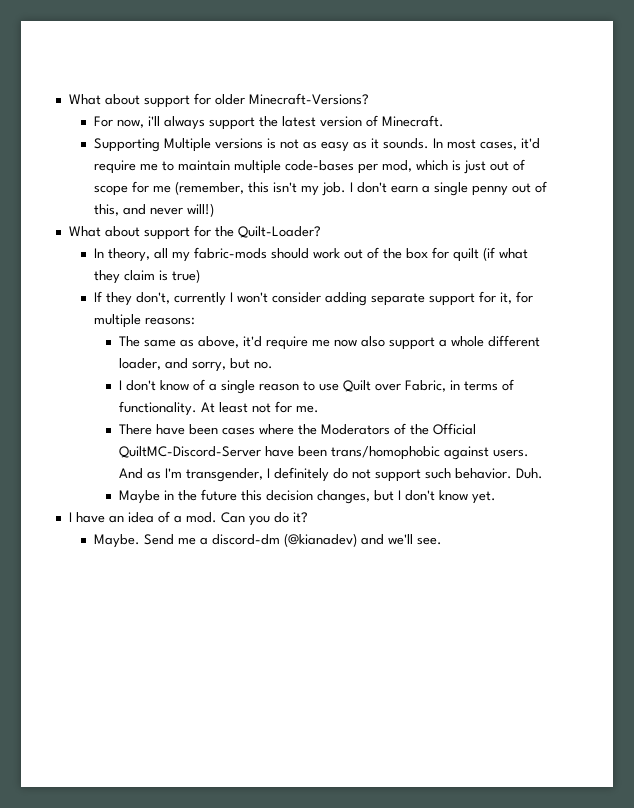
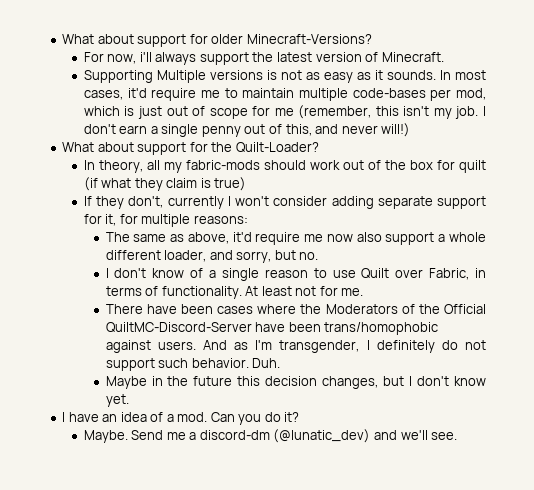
- Send me a discord-dm (@kianadev) and we'll see.
+ Send me a discord-dm (@lunatic_dev) and we'll see.

